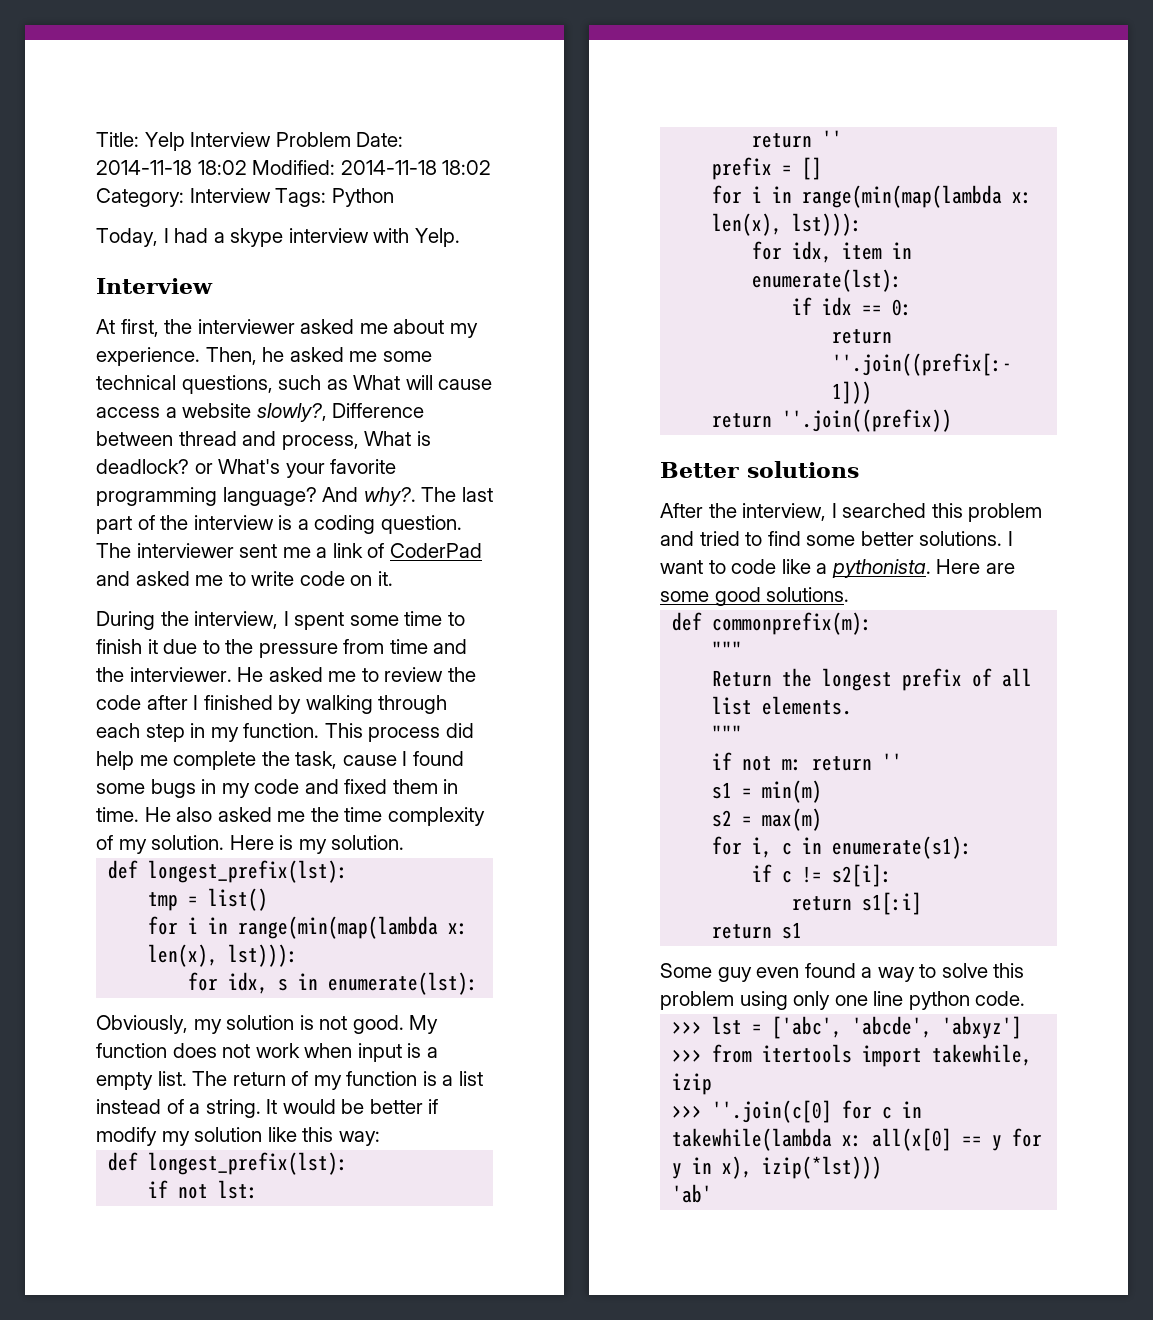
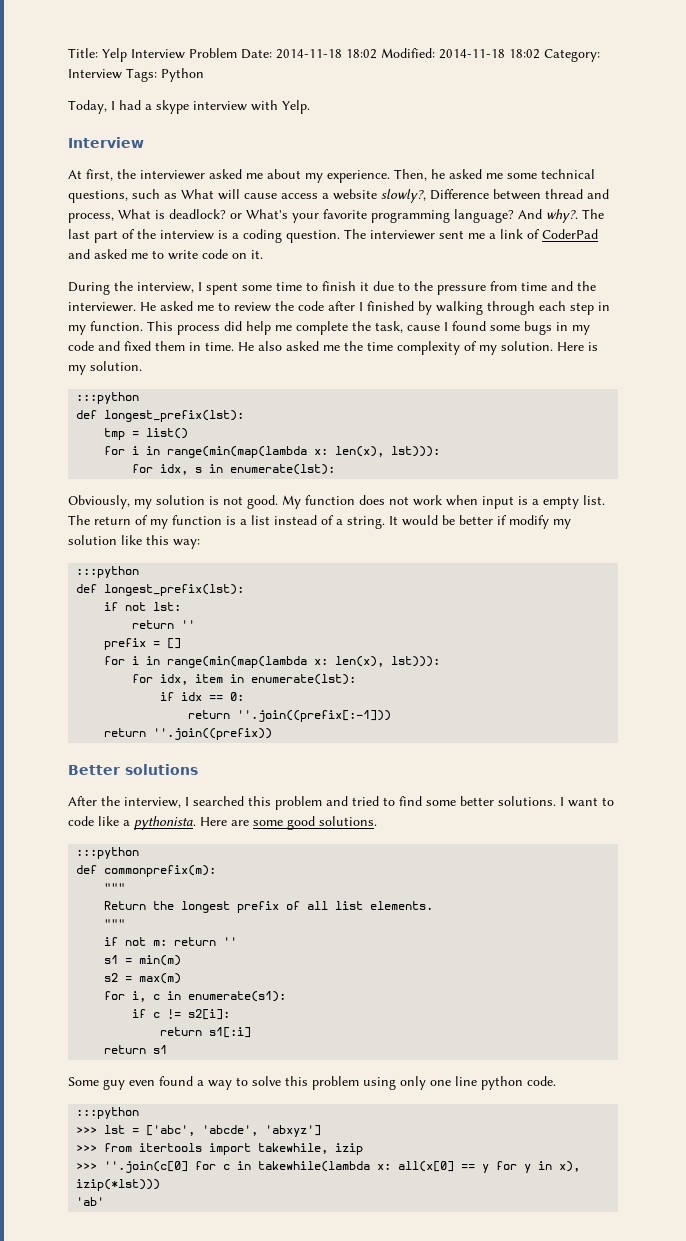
  Here is my solution.
+ :::python
  It would be better if modify my solution like this way:
+ :::python
  Here are some good solutions.
+ :::python
  Some guy even found a way to solve this problem using only one line python code.
+ :::python

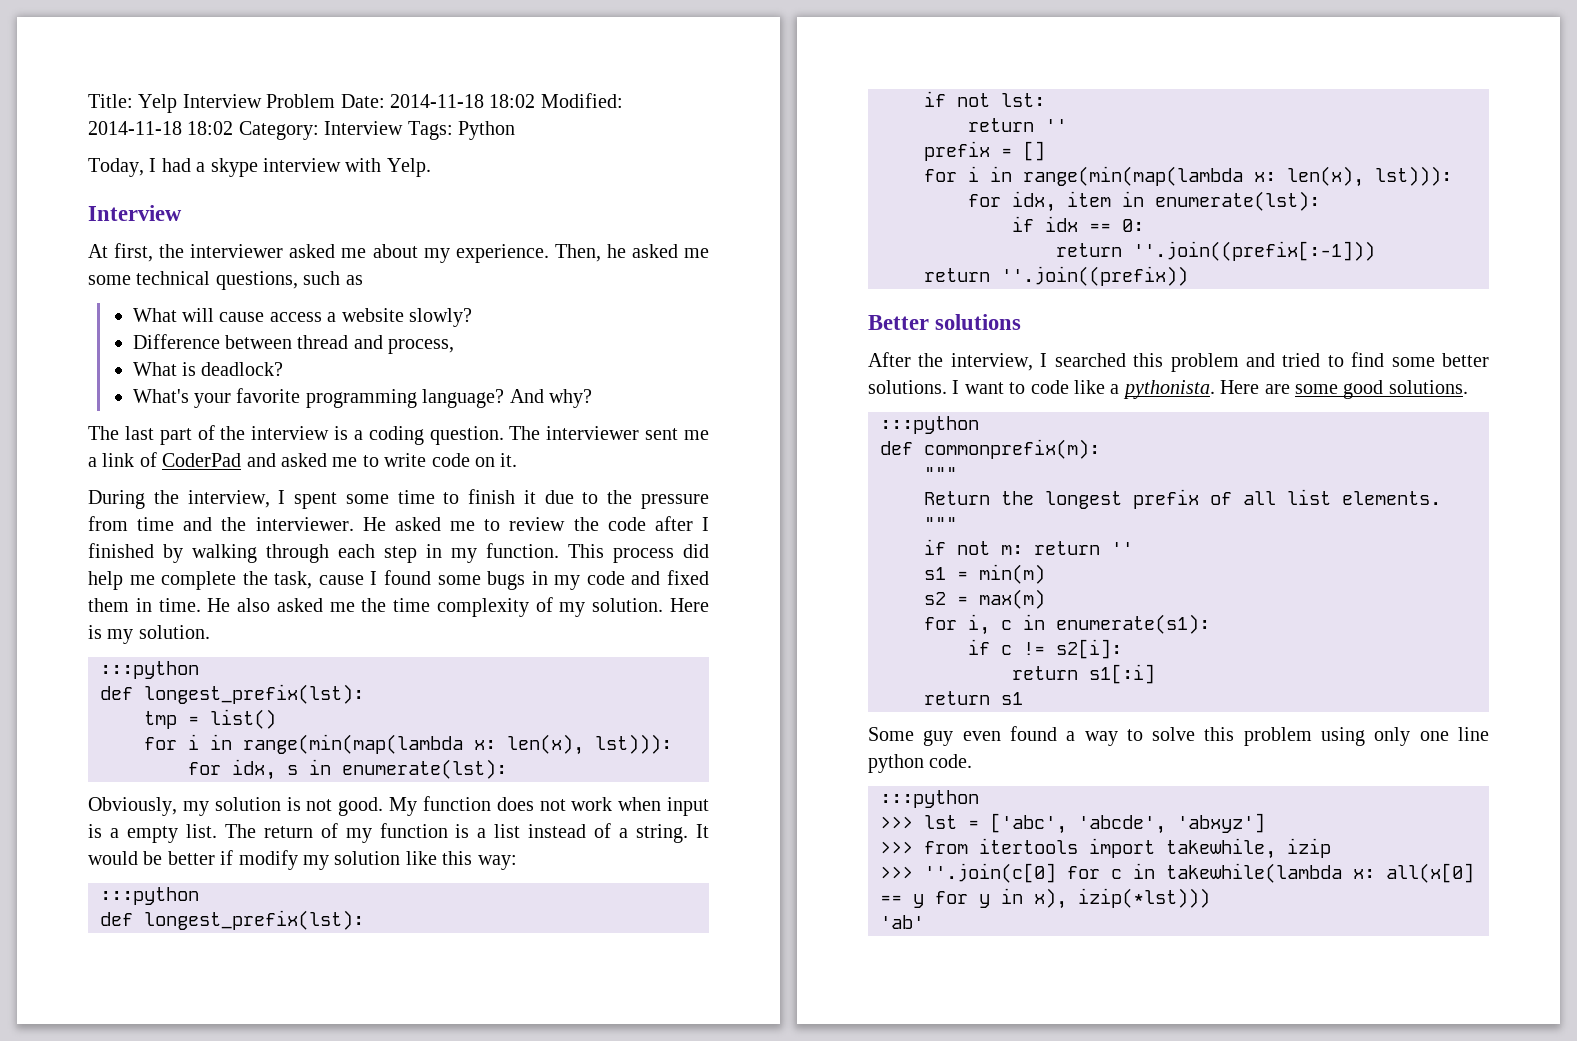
- Then, he asked me some technical questions, such as What will cause access a website slowly?, Difference between thread and process, What is deadlock? or What's your favorite programming language?
+ Then, he asked me some technical questions, such as
+ What will cause access a website slowly?
+ Difference between thread and process,
+ What is deadlock?
+ What's your favorite programming language?
- And why?. The last part of the interview is a coding question.
+ And why?
+ The last part of the interview is a coding question.

